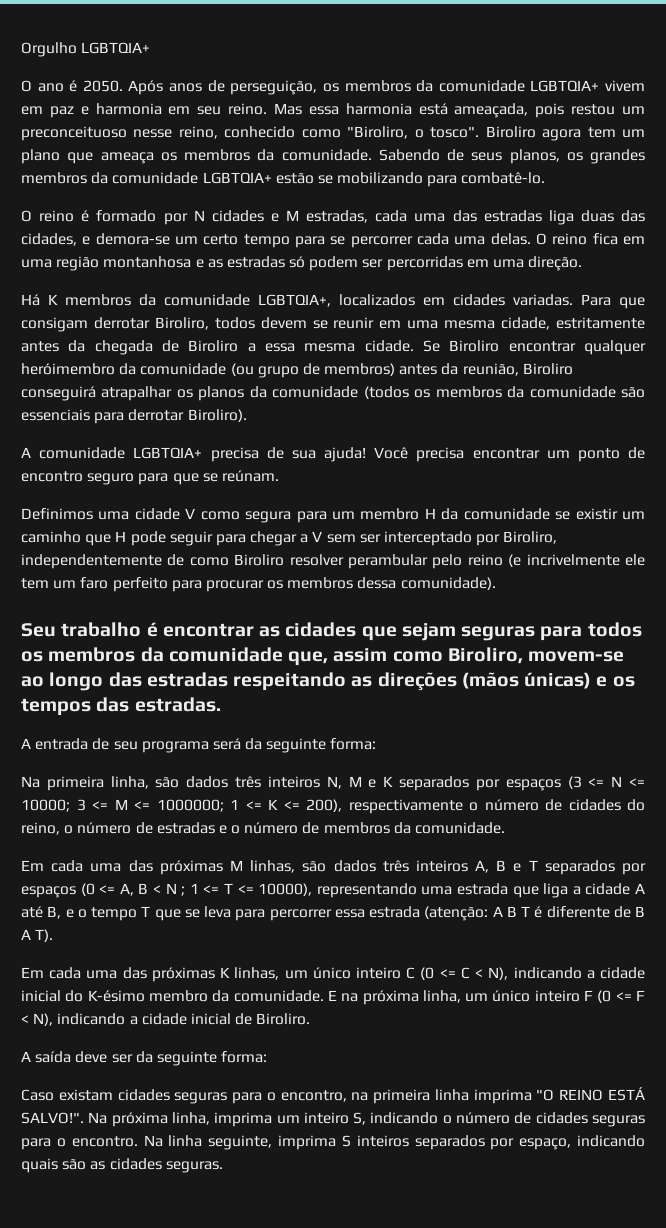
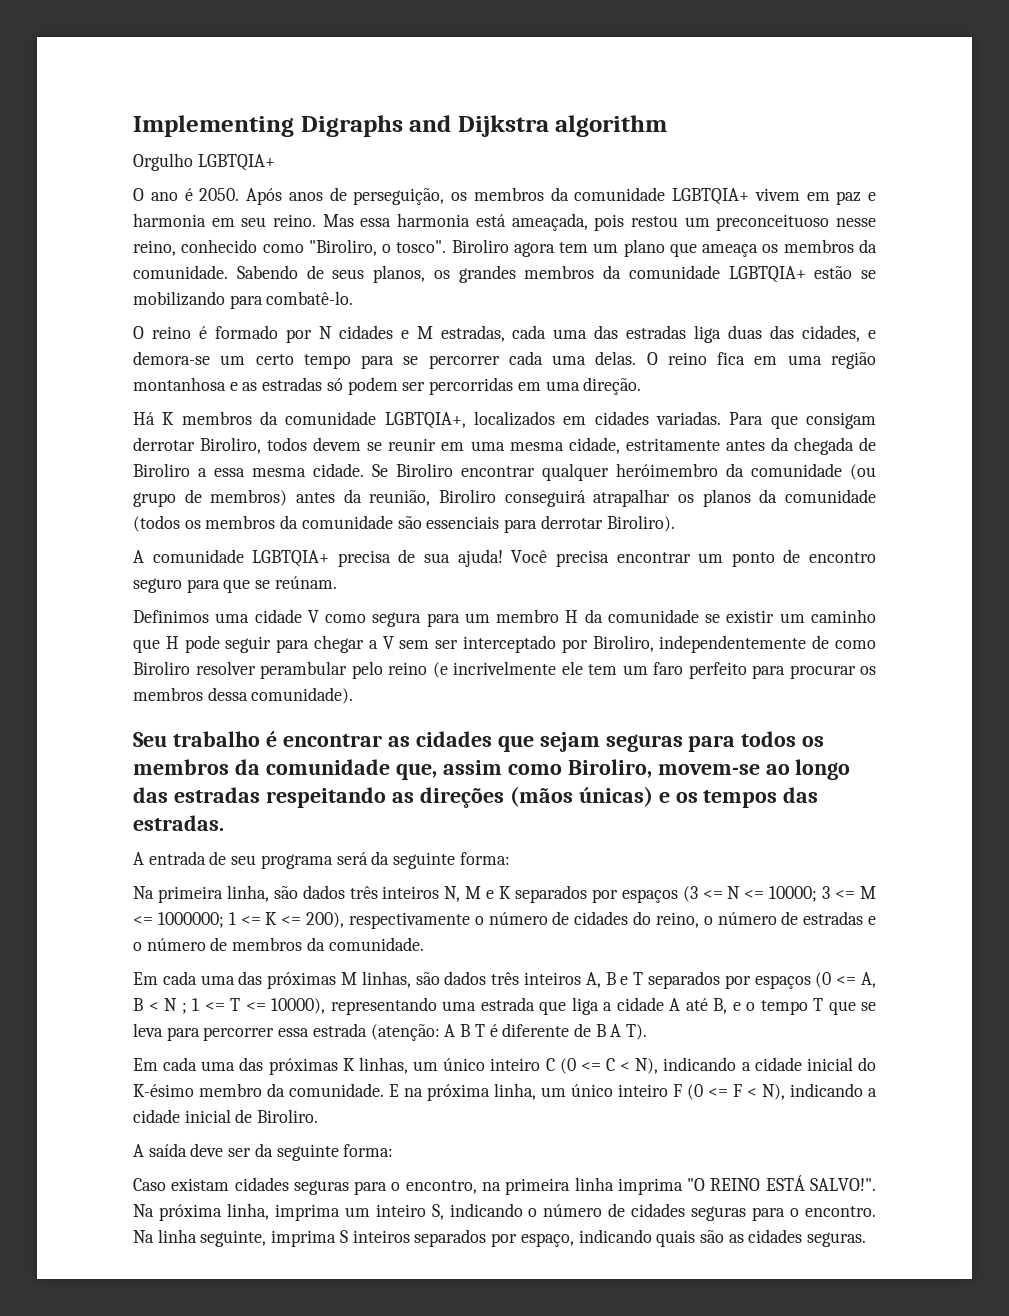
+ Implementing Digraphs and Dijkstra algorithm

